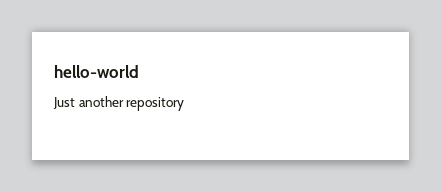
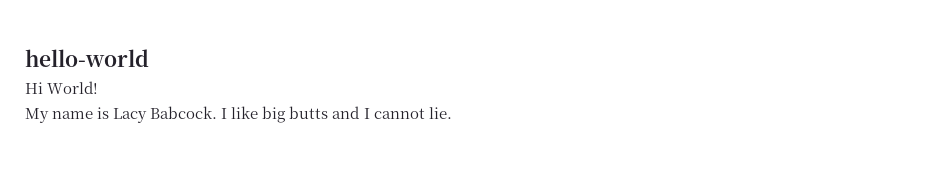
- Just another repository
+ Hi World!
+ My name is Lacy Babcock. I like big butts and I cannot lie.

